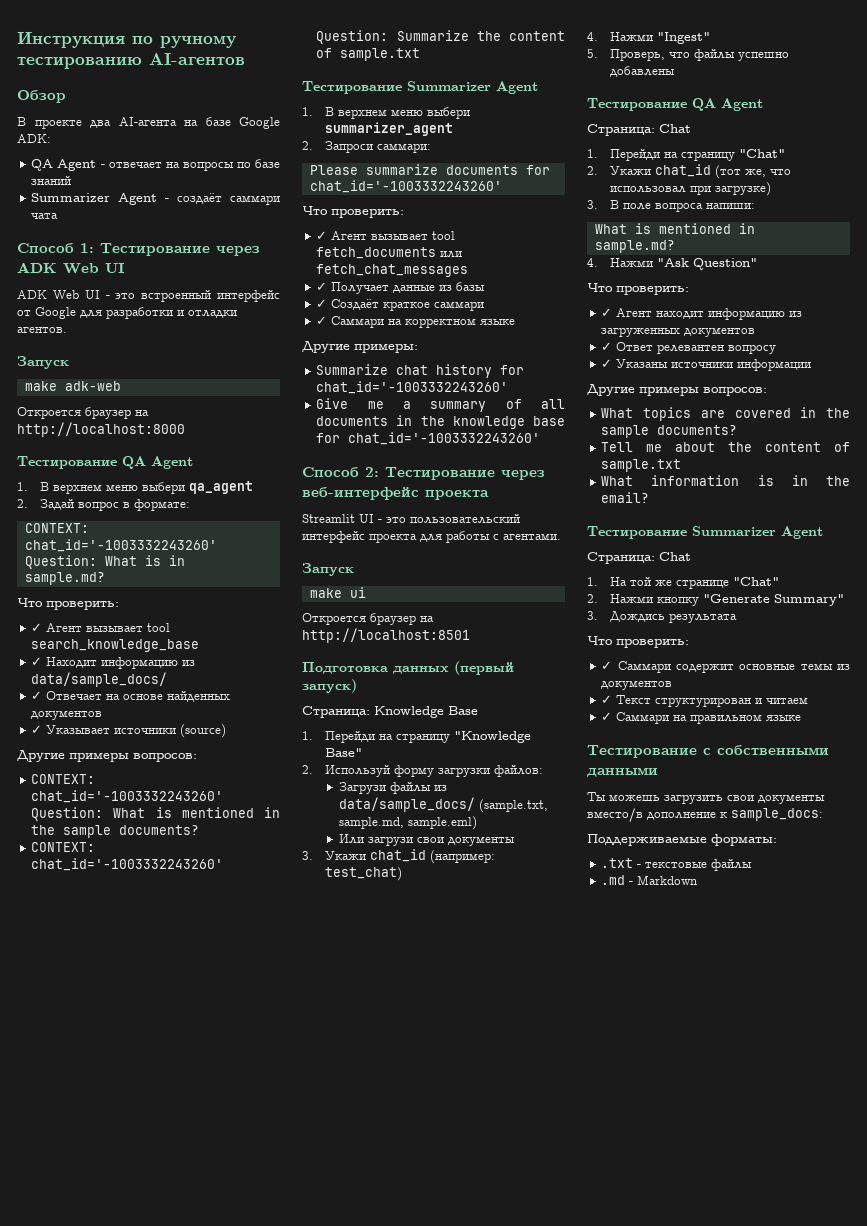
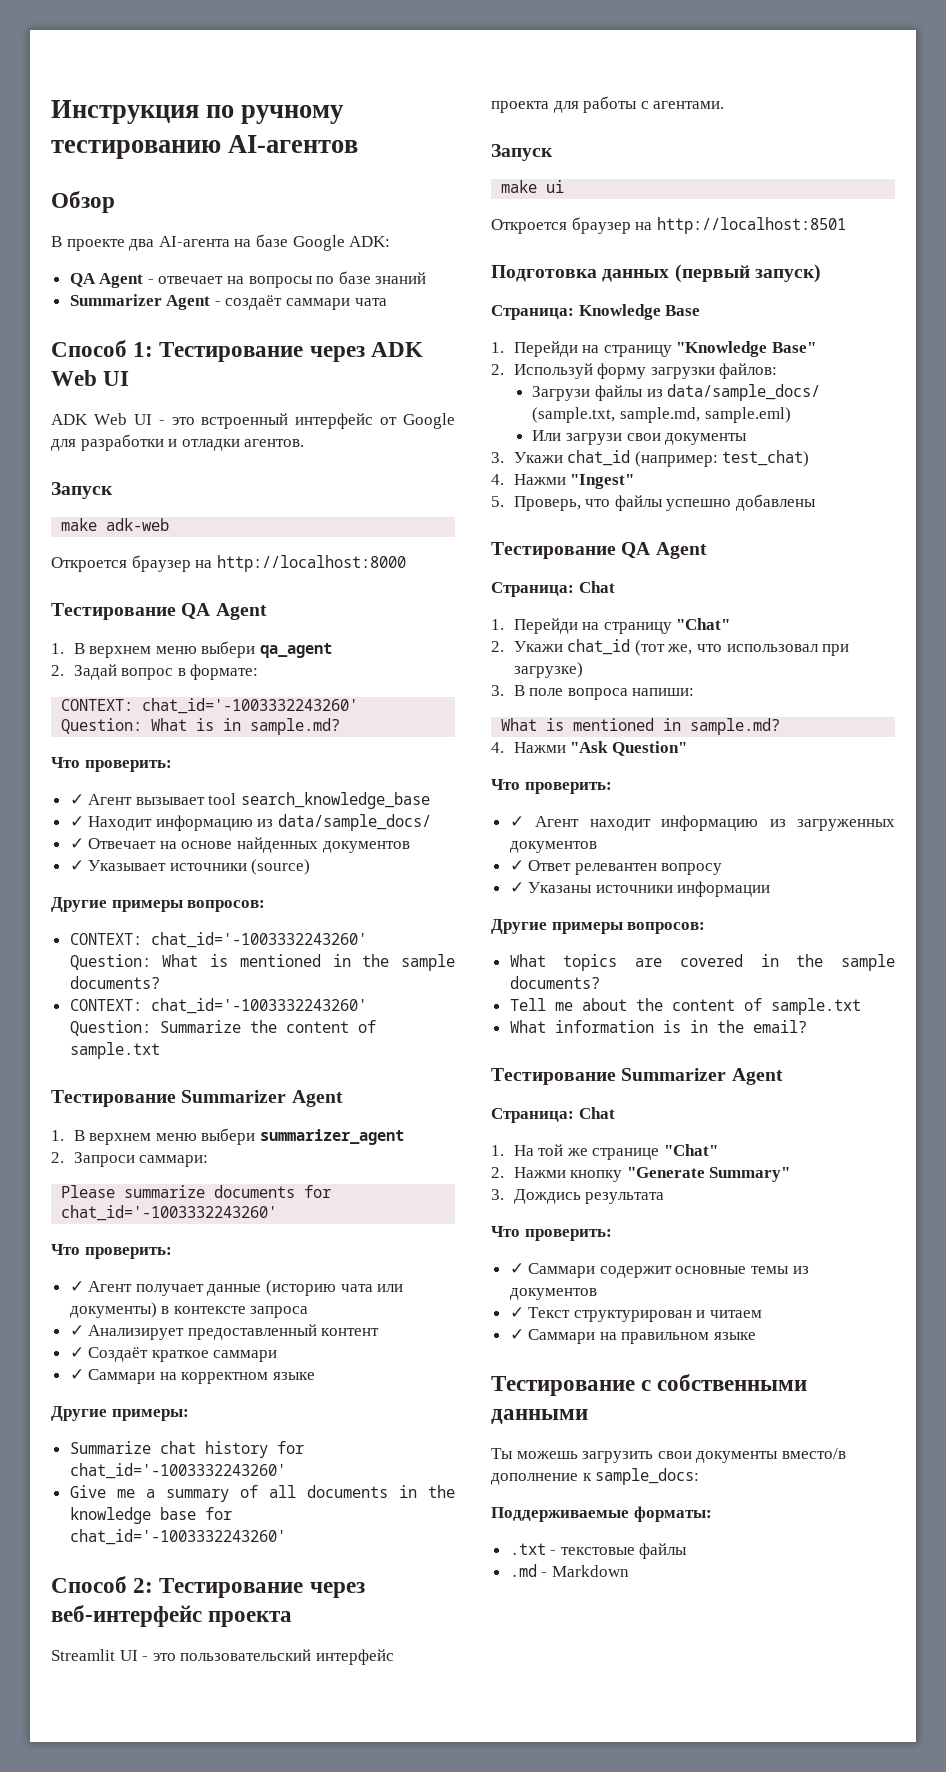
- ✓ Агент вызывает tool fetch_documents или fetch_chat_messages
- ✓ Получает данные из базы
+ ✓ Агент получает данные (историю чата или документы) в контексте запроса
+ ✓ Анализирует предоставленный контент

